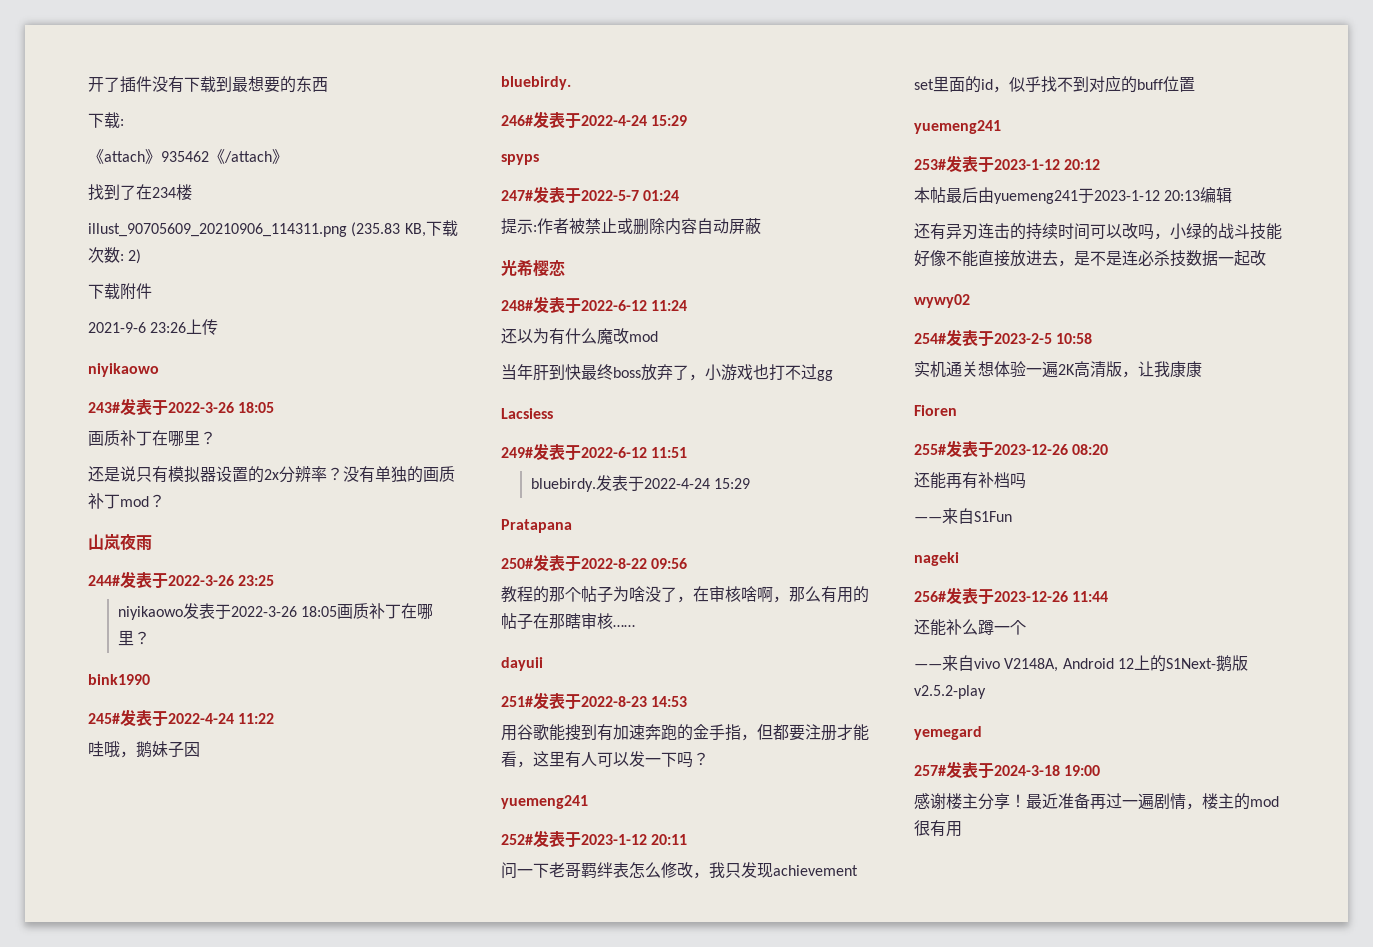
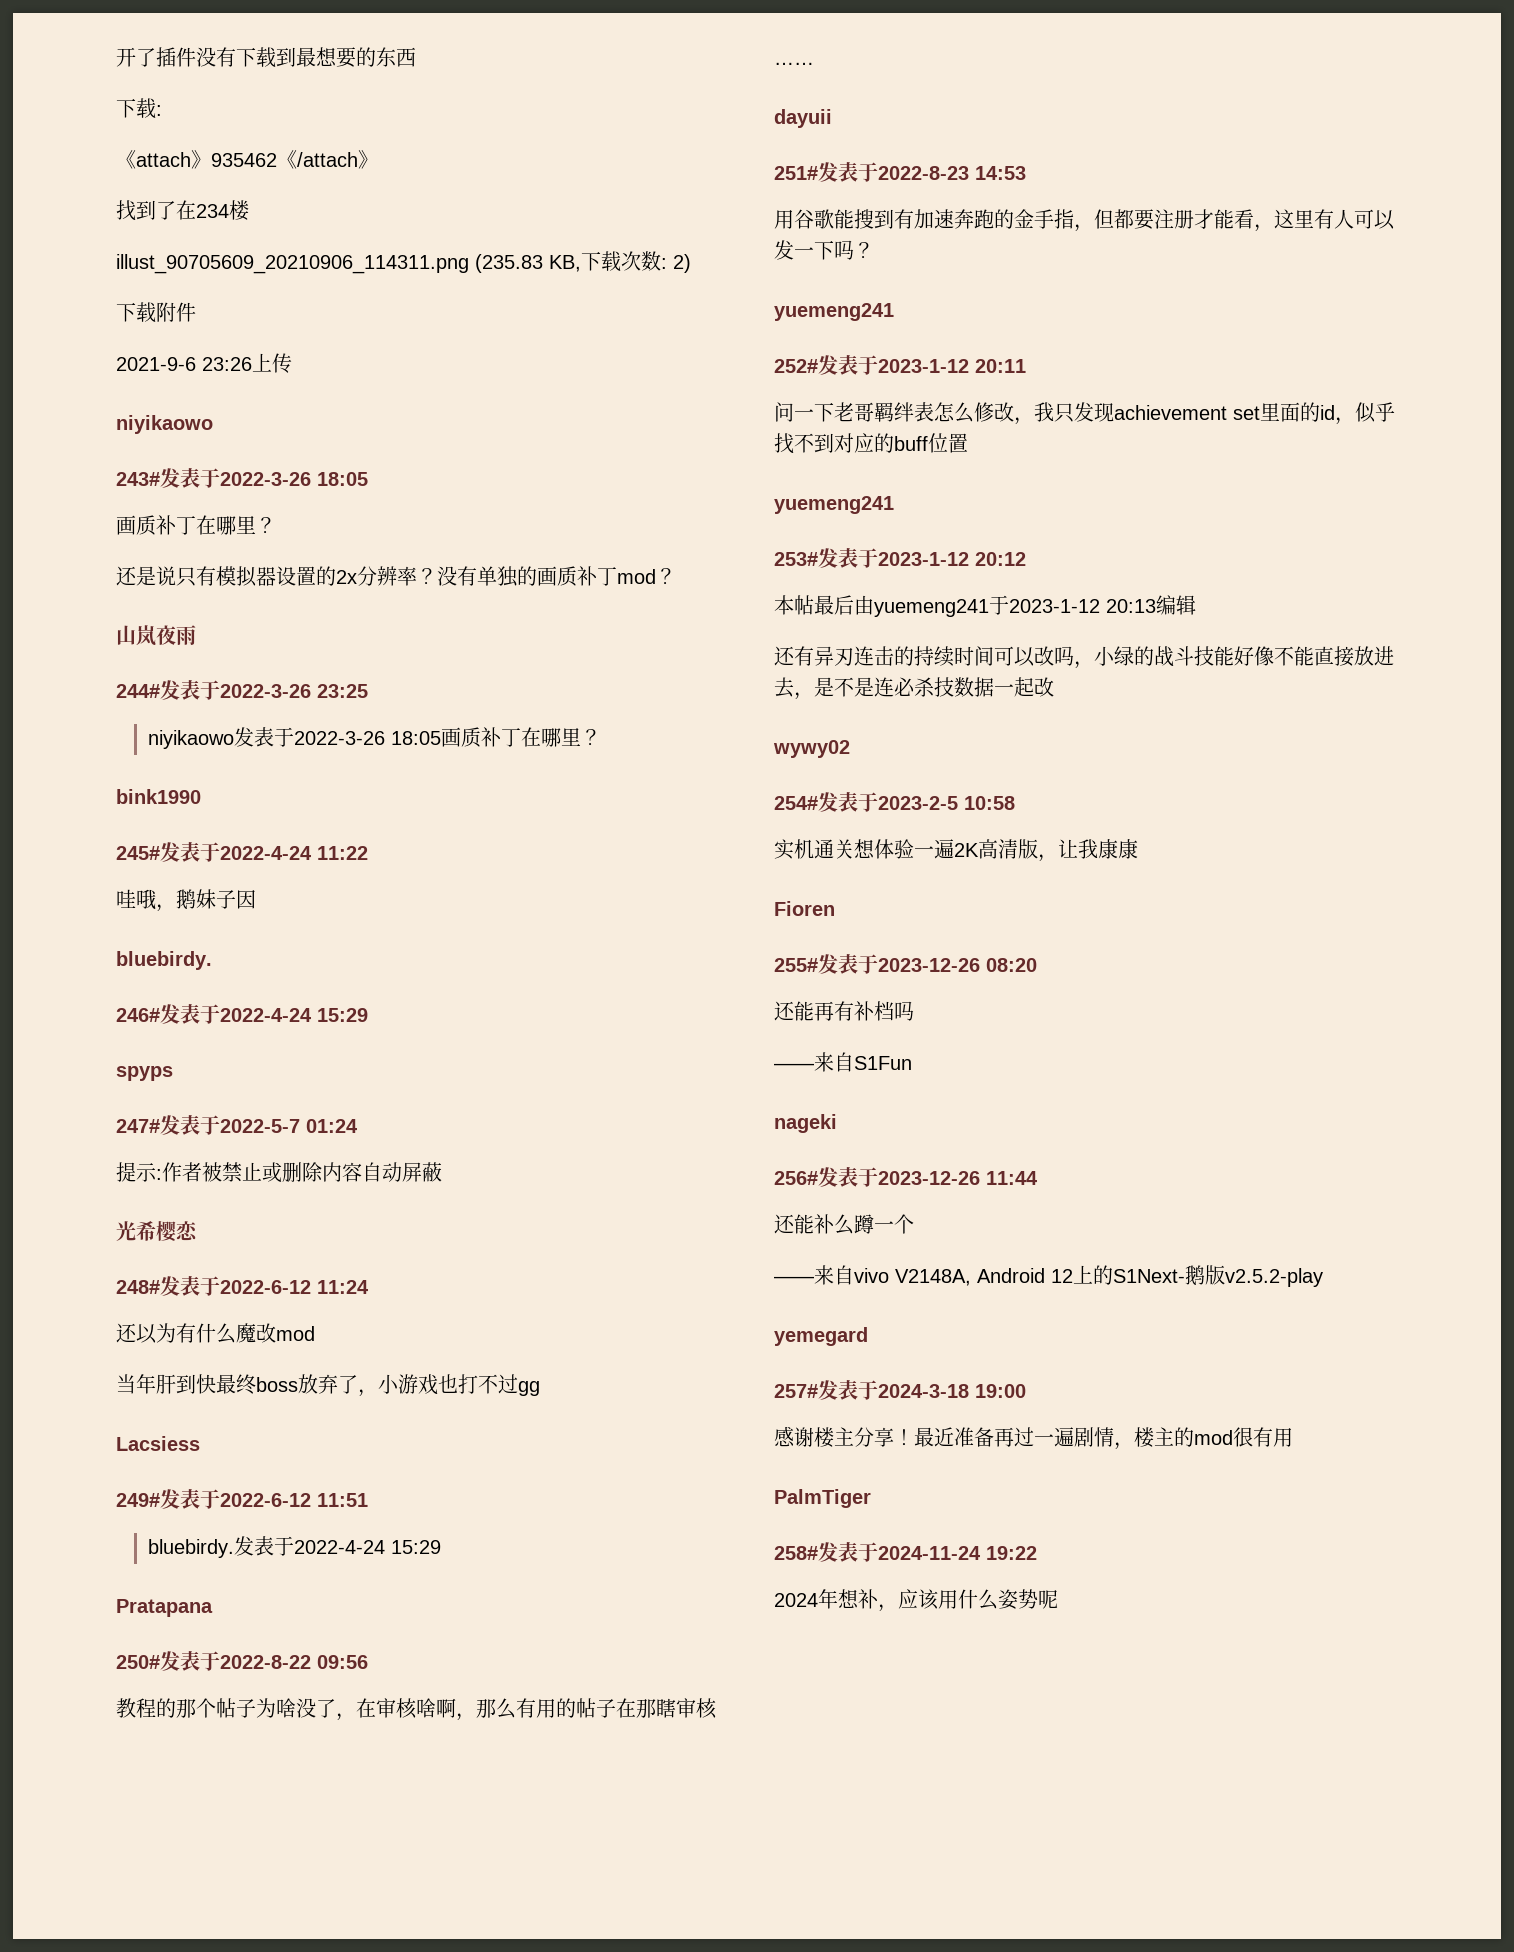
+ PalmTiger
+ 258#发表于2024-11-24 19:22
+ 2024年想补，应该用什么姿势呢

